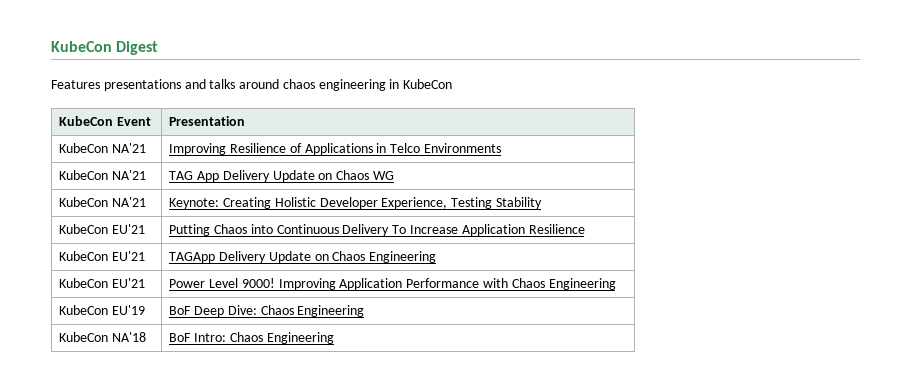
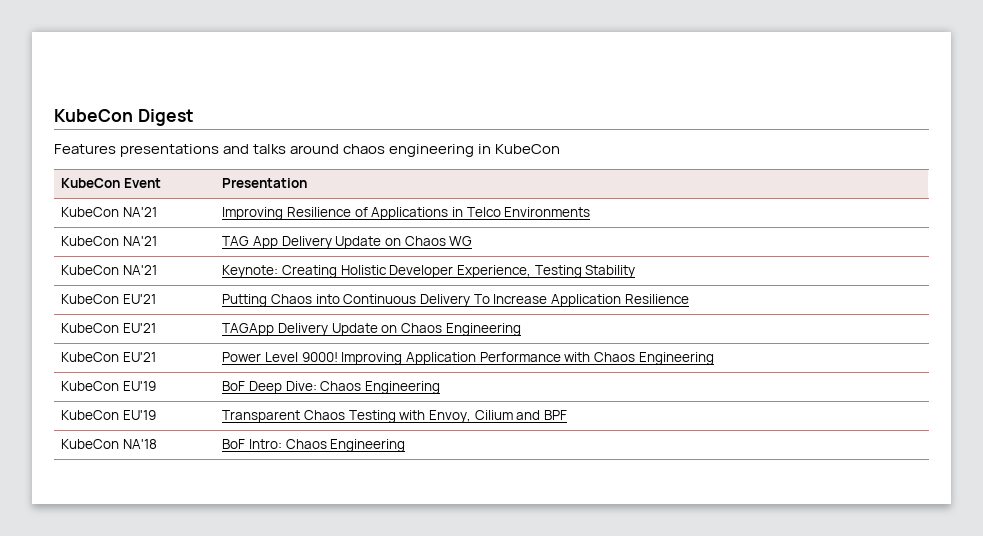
+ KubeCon EU'19 | Transparent Chaos Testing with Envoy, Cilium and BPF

